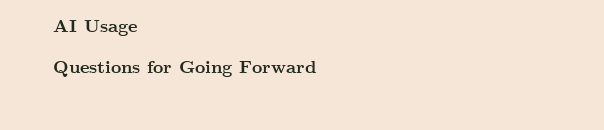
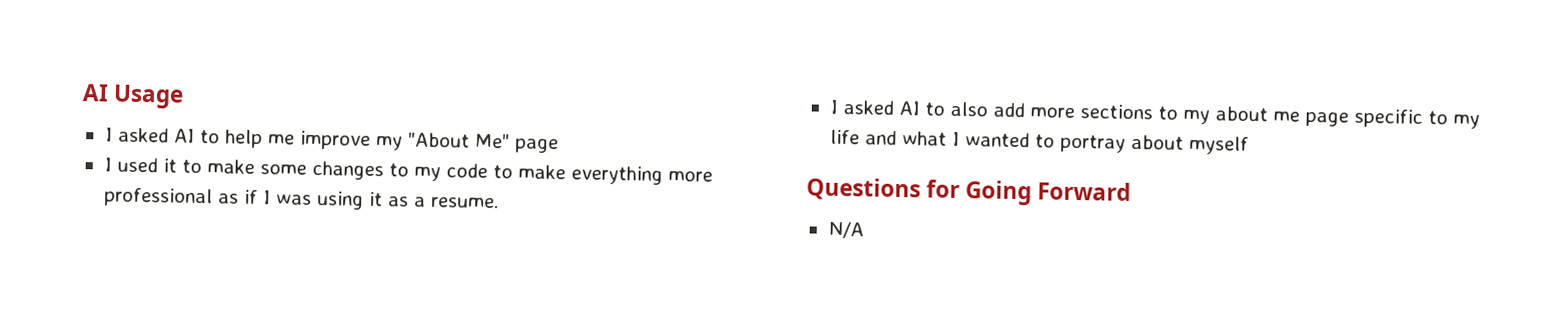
+ I asked AI to help me improve my "About Me" page
+ I used it to make some changes to my code to make everything more professional as if I was using it as a resume.
+ I asked AI to also add more sections to my about me page specific to my life and what I wanted to portray about myself
+ N/A

